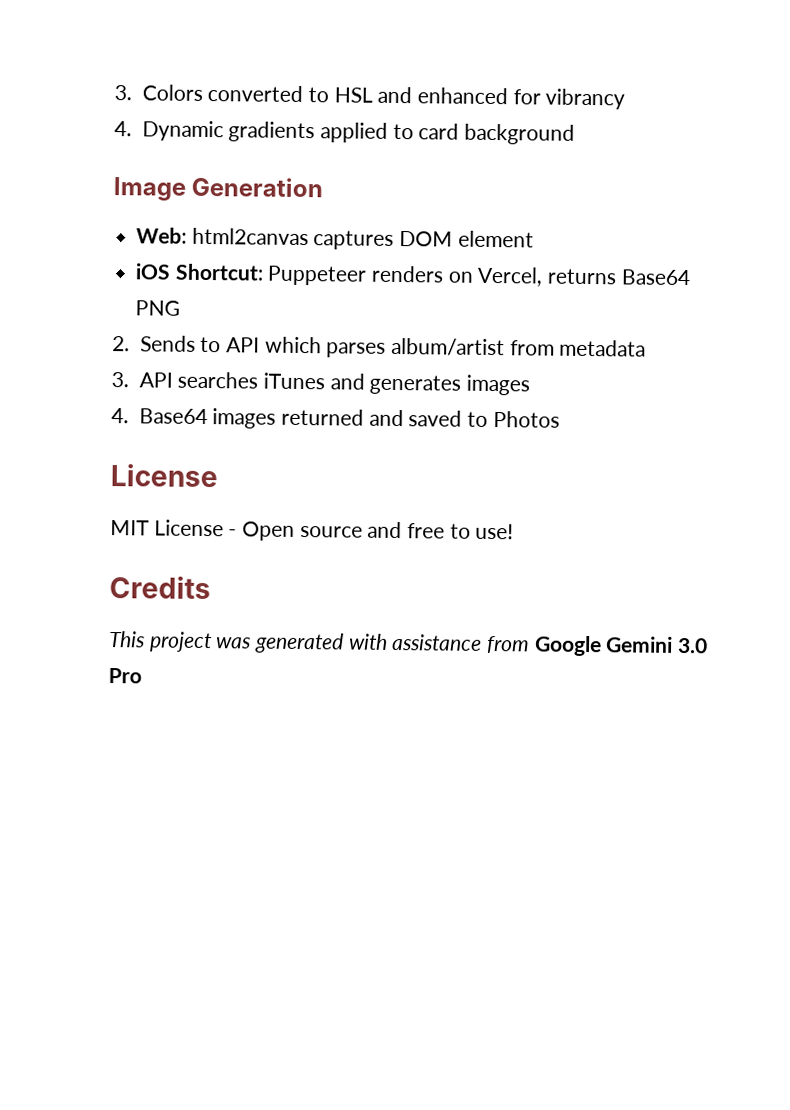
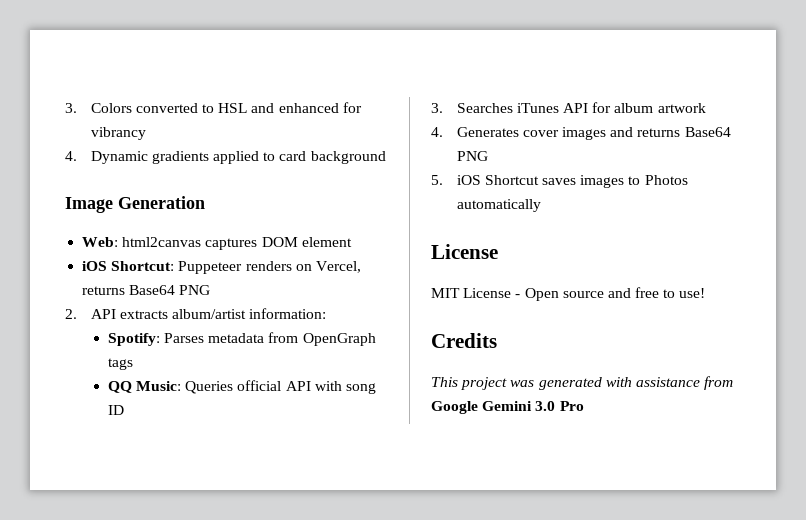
- 2. Sends to API which parses album/artist from metadata
- 3. API searches iTunes and generates images
- 4. Base64 images returned and saved to Photos
+ 2. API extracts album/artist information:
+ Spotify: Parses metadata from OpenGraph tags
+ QQ Music: Queries official API with song ID
+ 3. Searches iTunes API for album artwork
+ 4. Generates cover images and returns Base64 PNG
+ 5. iOS Shortcut saves images to Photos automatically

